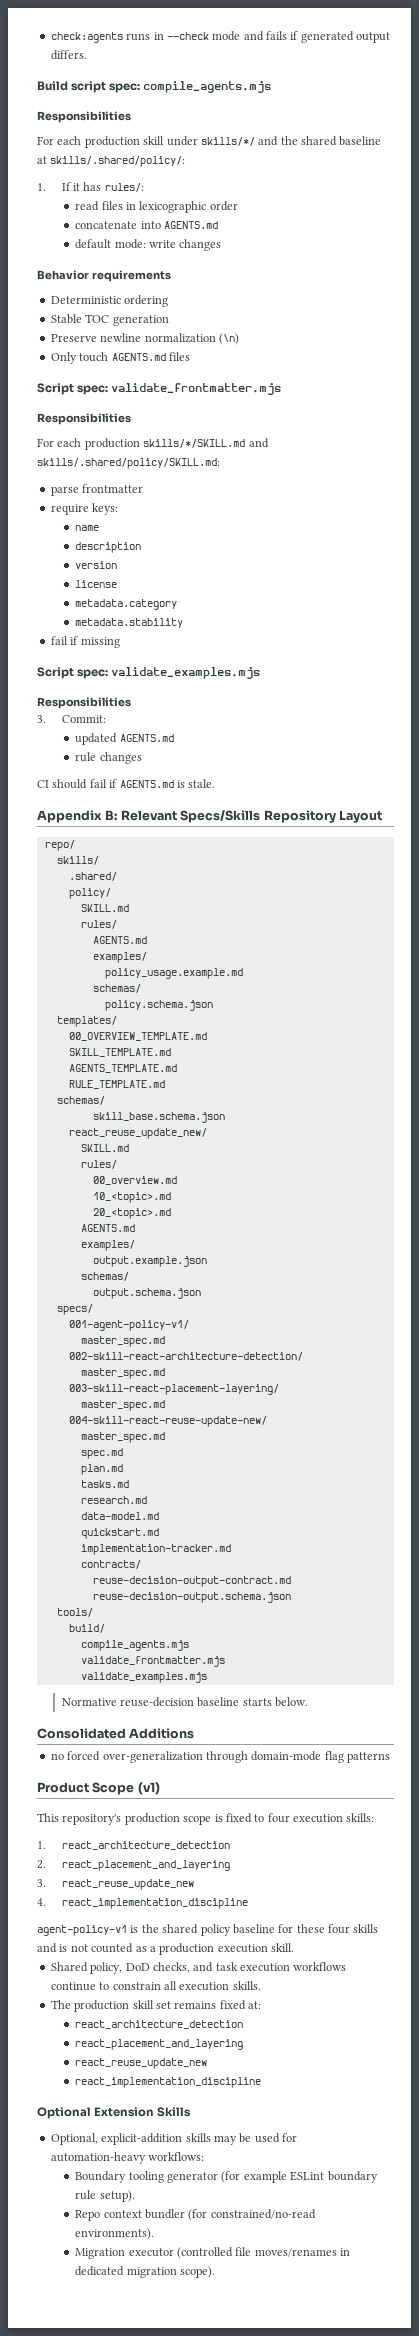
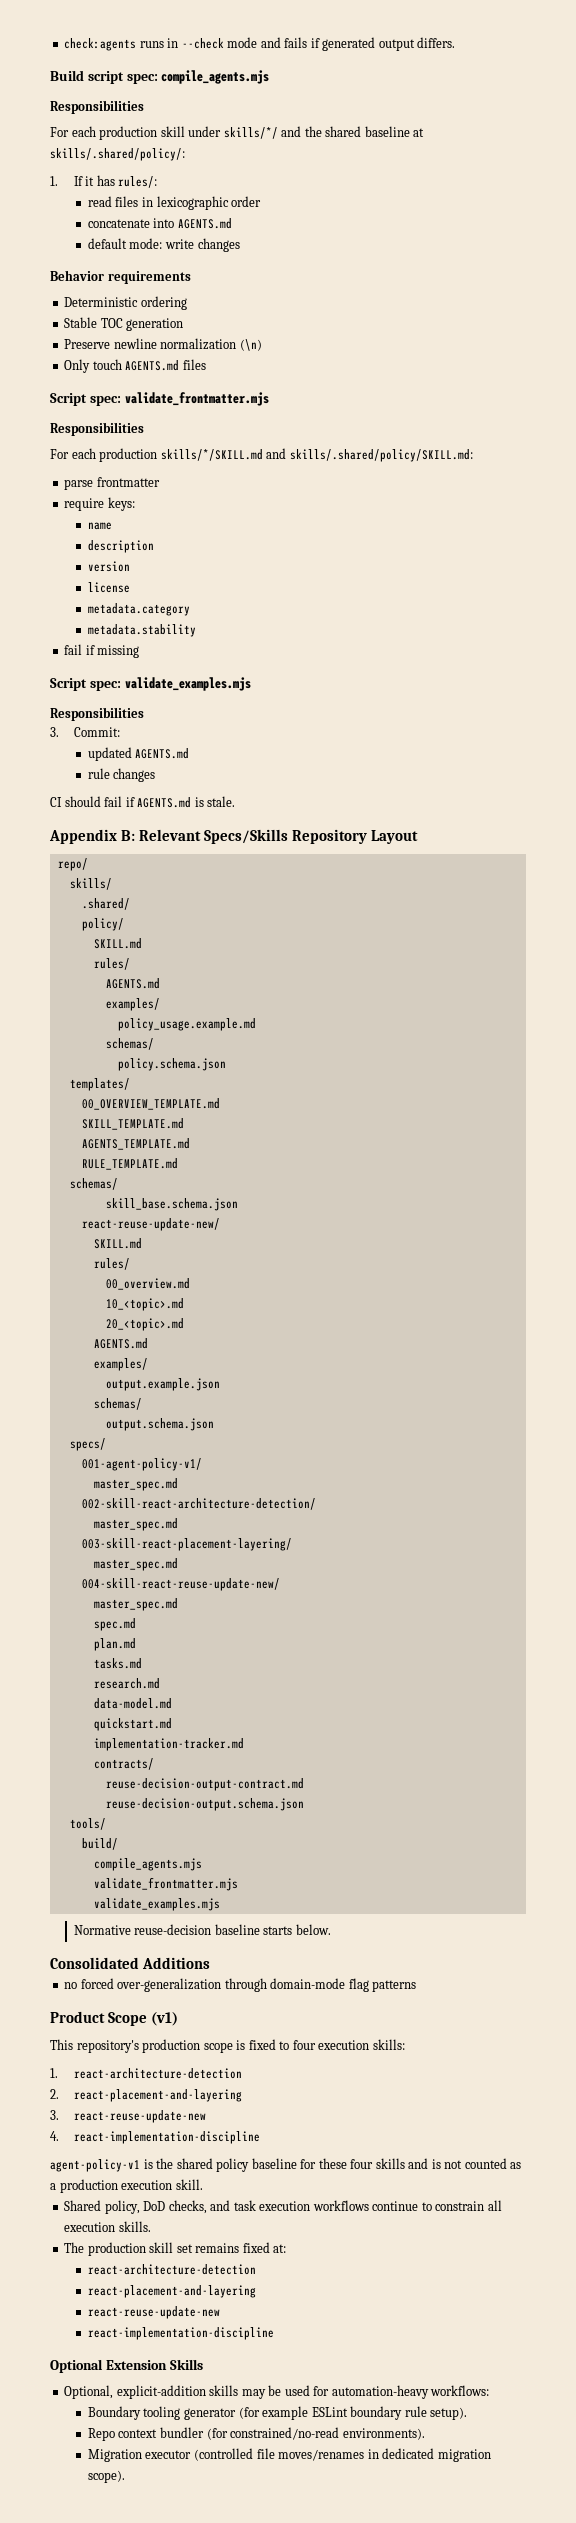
- react_reuse_update_new/
+ react-reuse-update-new/
- 1. react_architecture_detection
+ 1. react-architecture-detection
- 2. react_placement_and_layering
- 3. react_reuse_update_new
+ 2. react-placement-and-layering
+ 3. react-reuse-update-new
- 4. react_implementation_discipline
+ 4. react-implementation-discipline
  The production skill set remains fixed at:
- react_architecture_detection
- react_placement_and_layering
- react_reuse_update_new
- react_implementation_discipline
+ react-architecture-detection
+ react-placement-and-layering
+ react-reuse-update-new
+ react-implementation-discipline

